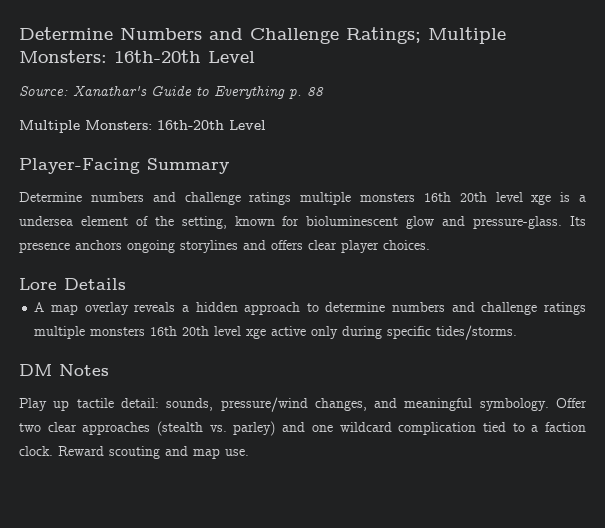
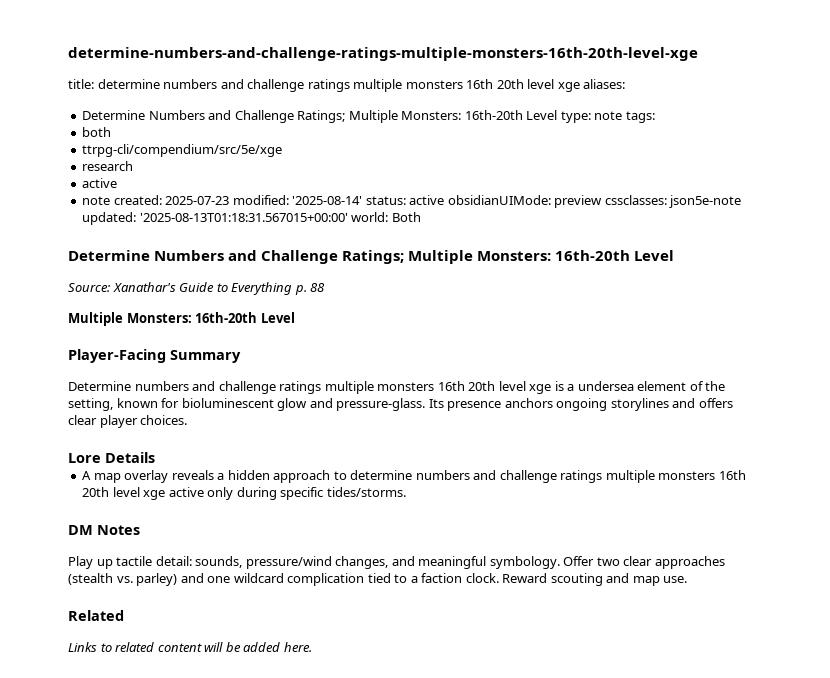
+ determine-numbers-and-challenge-ratings-multiple-monsters-16th-20th-level-xge
+ title: determine numbers and challenge ratings multiple monsters 16th 20th level xge aliases:
+ Determine Numbers and Challenge Ratings; Multiple Monsters: 16th-20th Level type: note tags:
+ both
+ ttrpg-cli/compendium/src/5e/xge
+ research
+ active
+ note created: 2025-07-23 modified: '2025-08-14' status: active obsidianUIMode: preview cssclasses: json5e-note updated: '2025-08-13T01:18:31.567015+00:00' world: Both
+ Related
+ Links to related content will be added here.

